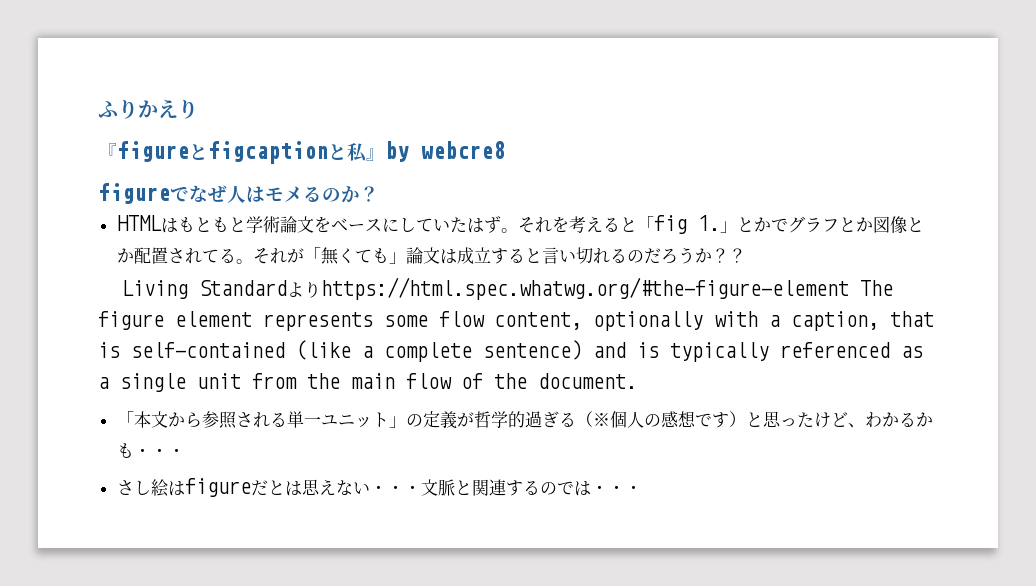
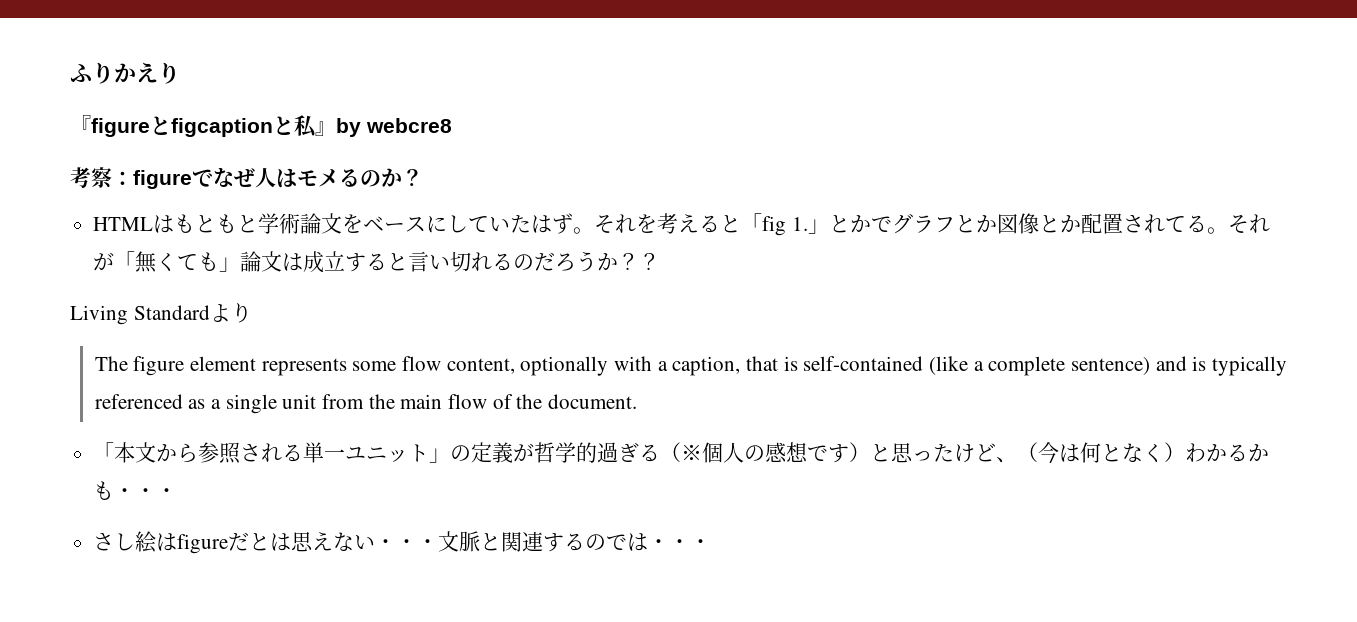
- figureでなぜ人はモメるのか？
+ 考察：figureでなぜ人はモメるのか？
- Living Standardよりhttps://html.spec.whatwg.org/#the-figure-element The figure element represents some flow content, optionally with a caption, that is self-contained (like a complete sentence) and is typically referenced as a single unit from the main flow of the document.
+ Living Standardより
+ The figure element represents some flow content, optionally with a caption, that is self-contained (like a complete sentence) and is typically referenced as a single unit from the main flow of the document.
- 「本文から参照される単一ユニット」の定義が哲学的過ぎる（※個人の感想です）と思ったけど、わかるかも・・・
+ 「本文から参照される単一ユニット」の定義が哲学的過ぎる（※個人の感想です）と思ったけど、（今は何となく）わかるかも・・・

